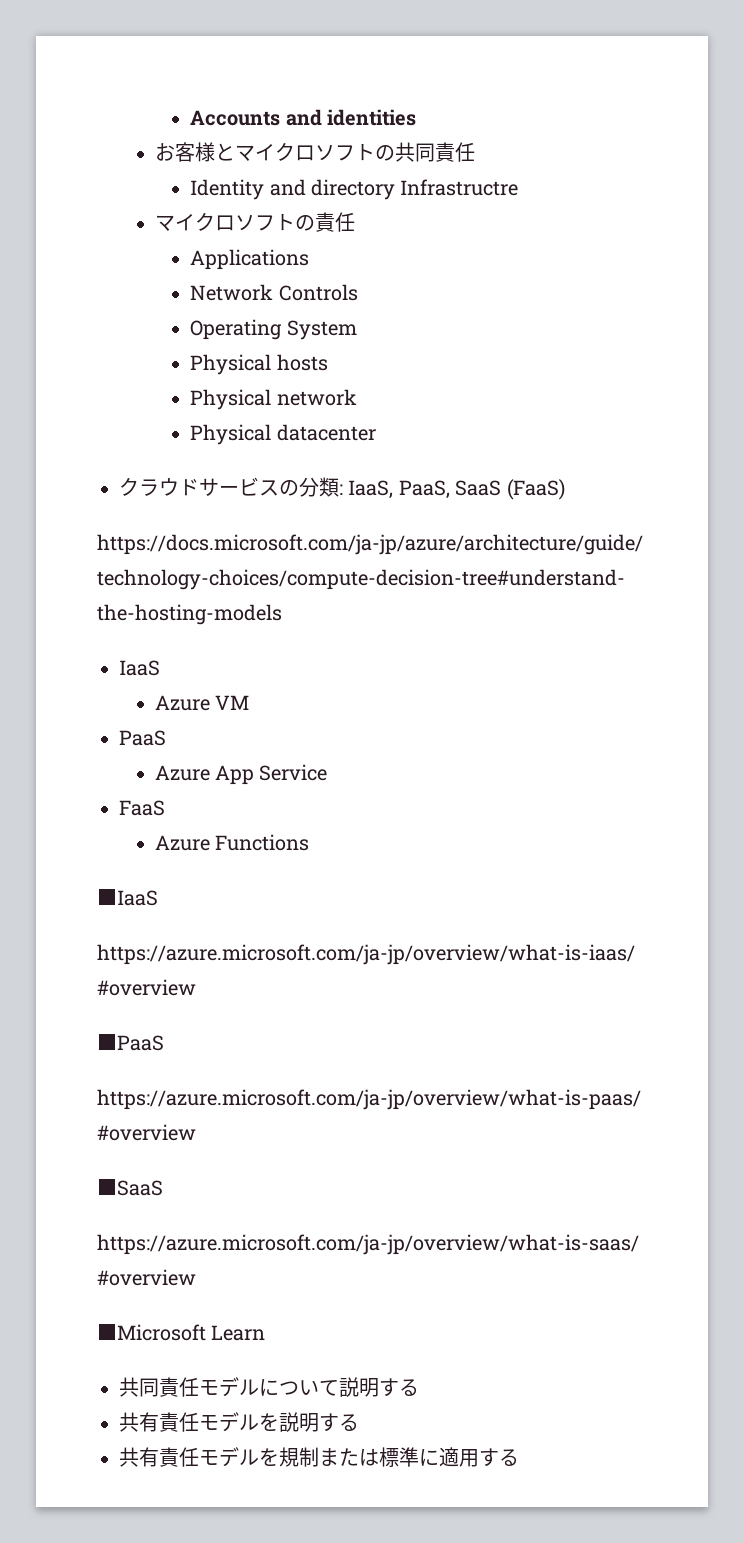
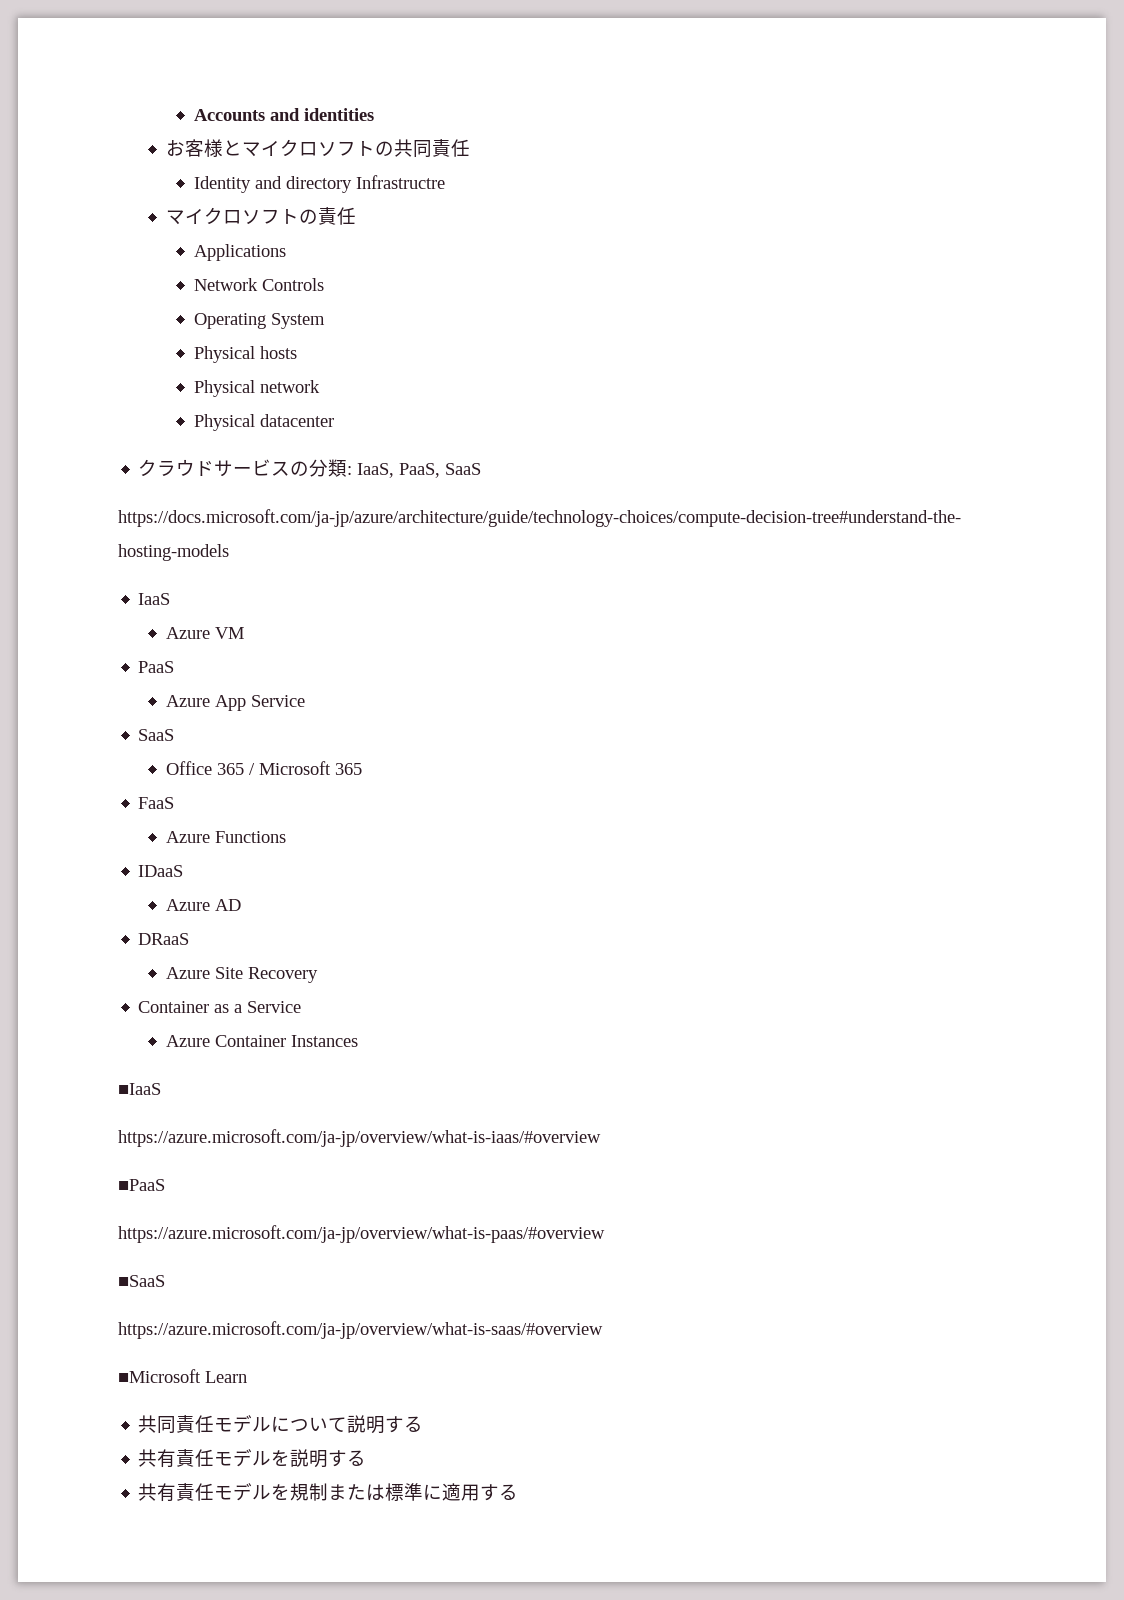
- クラウドサービスの分類: IaaS, PaaS, SaaS (FaaS)
+ クラウドサービスの分類: IaaS, PaaS, SaaS
  Azure App Service
+ SaaS
+ Office 365 / Microsoft 365
  FaaS
  Azure Functions
+ IDaaS
+ Azure AD
+ DRaaS
+ Azure Site Recovery
+ Container as a Service
+ Azure Container Instances

